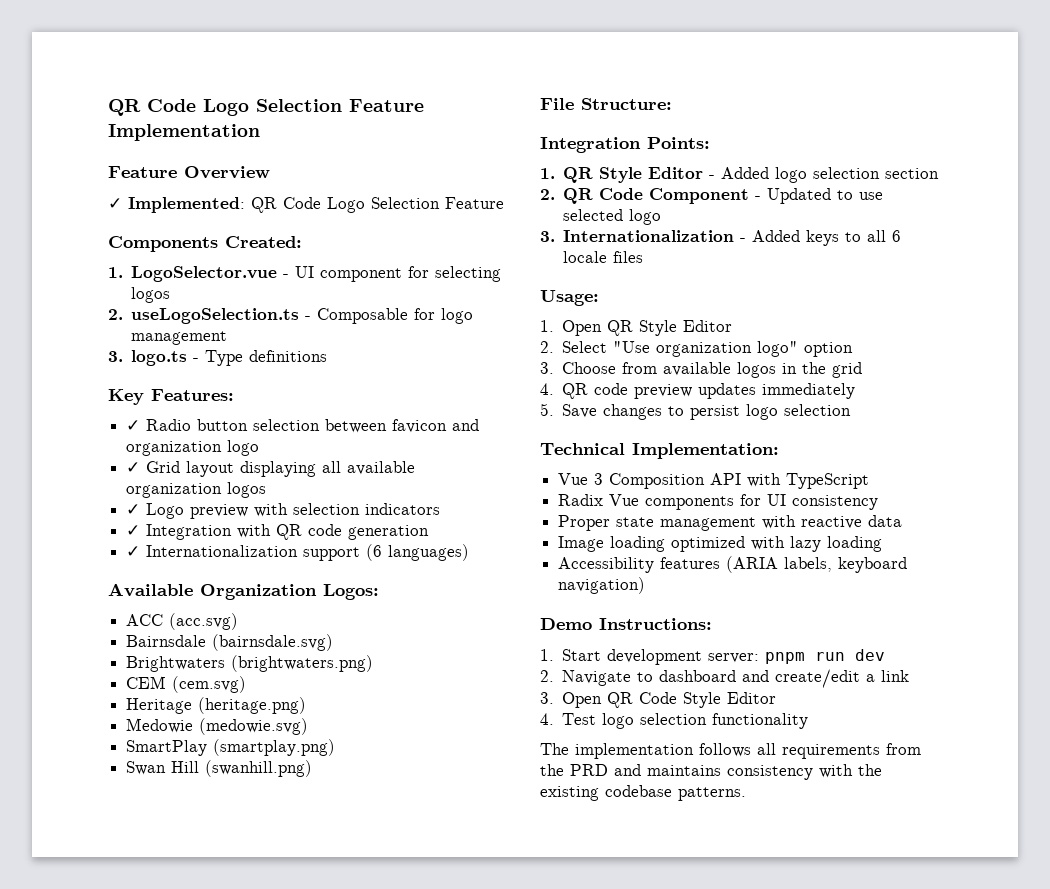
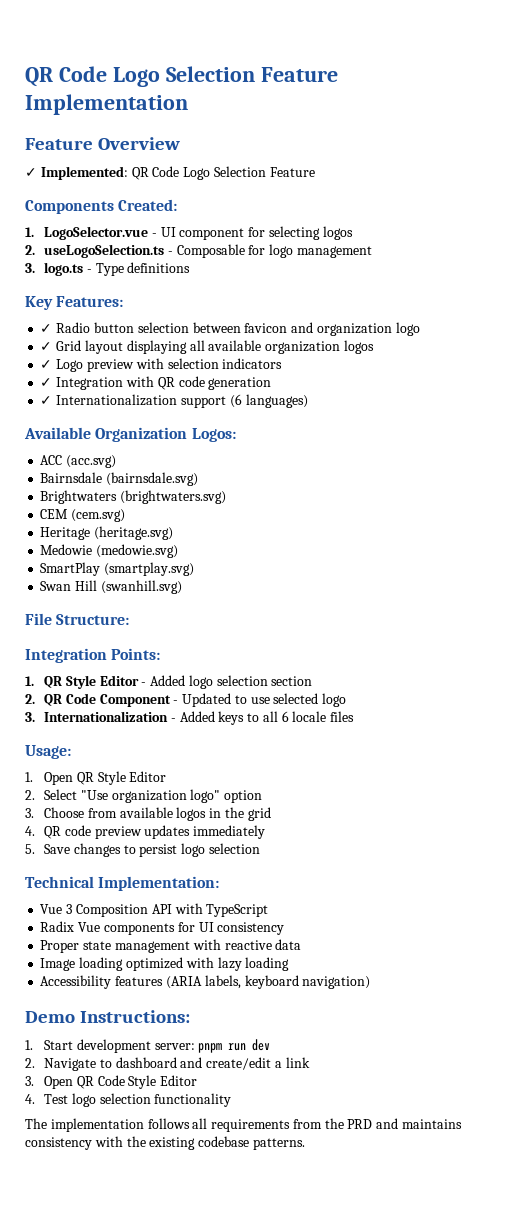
- Brightwaters (brightwaters.png)
+ Brightwaters (brightwaters.svg)
- Heritage (heritage.png)
+ Heritage (heritage.svg)
- SmartPlay (smartplay.png)
+ SmartPlay (smartplay.svg)
- Swan Hill (swanhill.png)
+ Swan Hill (swanhill.svg)

